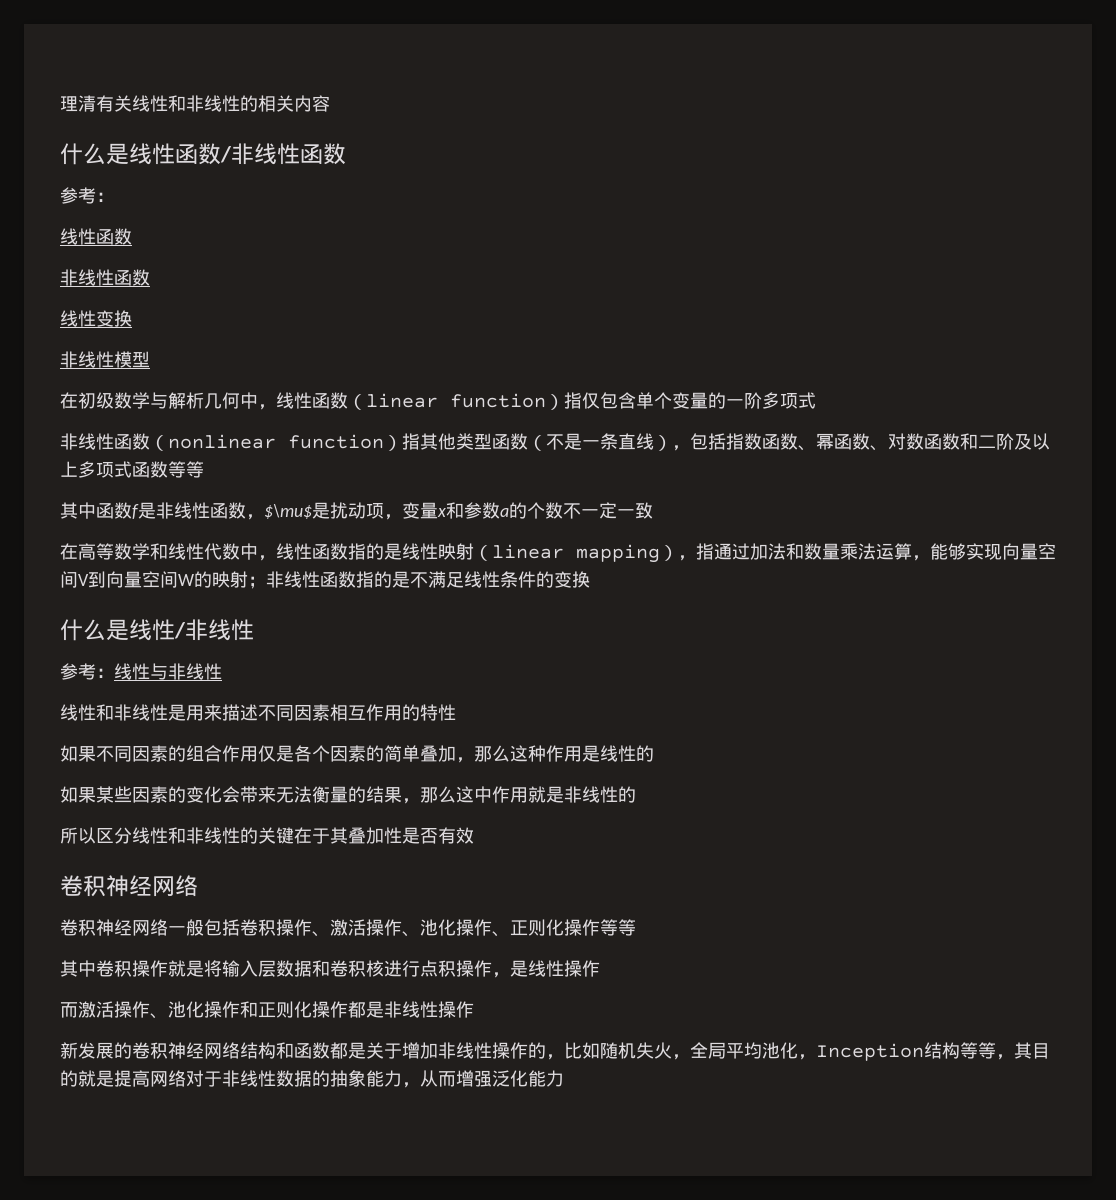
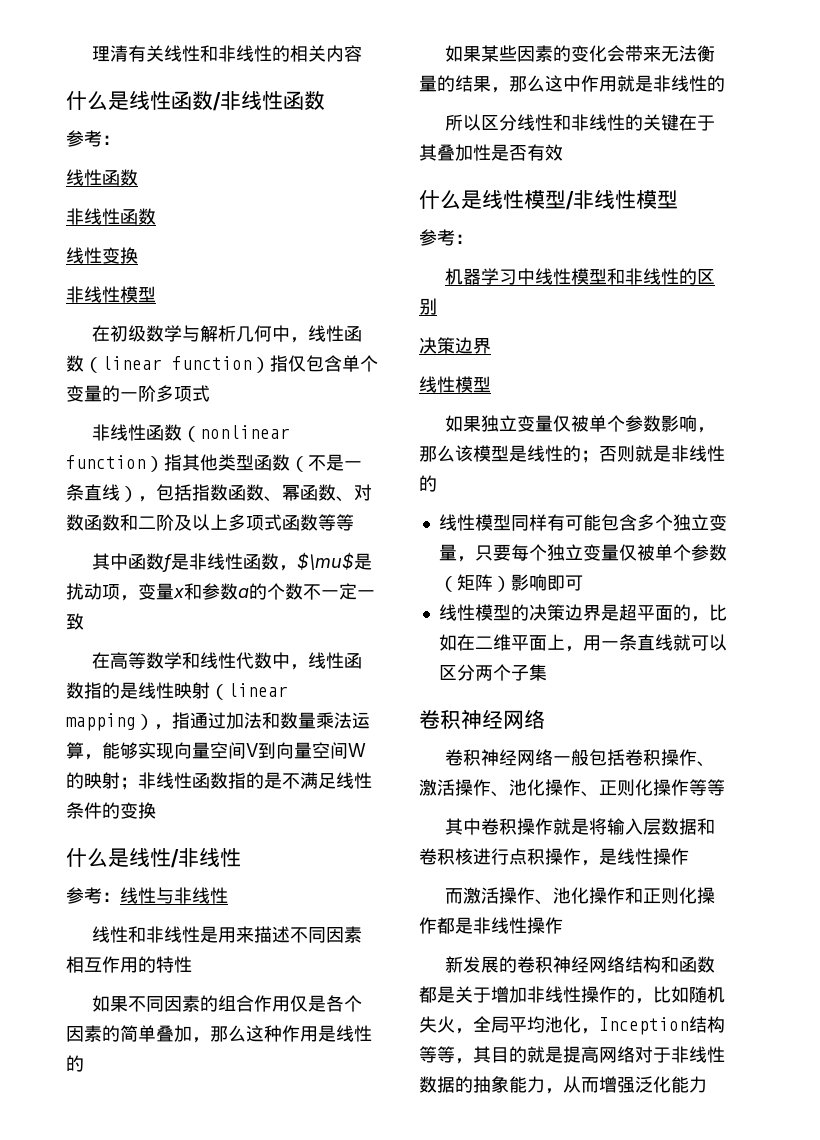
+ 什么是线性模型/非线性模型
+ 参考：
+ 机器学习中线性模型和非线性的区别
+ 决策边界
+ 线性模型
+ 如果独立变量仅被单个参数影响，那么该模型是线性的；否则就是非线性的
+ 线性模型同样有可能包含多个独立变量，只要每个独立变量仅被单个参数（矩阵）影响即可
+ 线性模型的决策边界是超平面的，比如在二维平面上，用一条直线就可以区分两个子集

